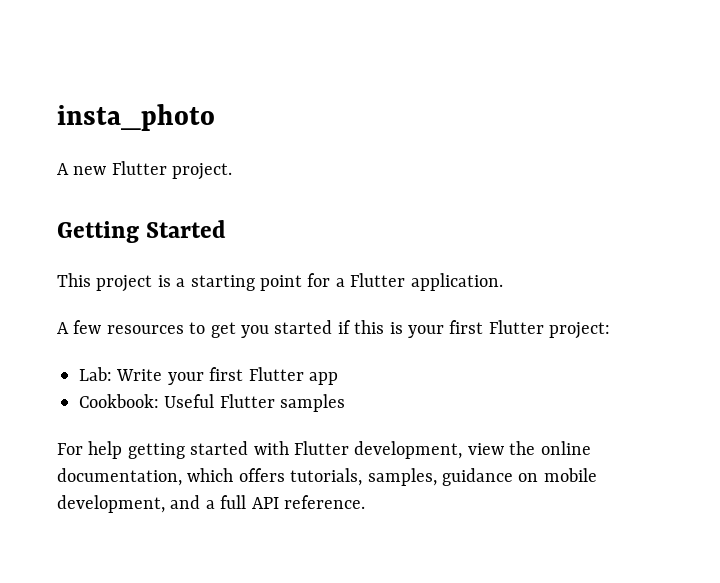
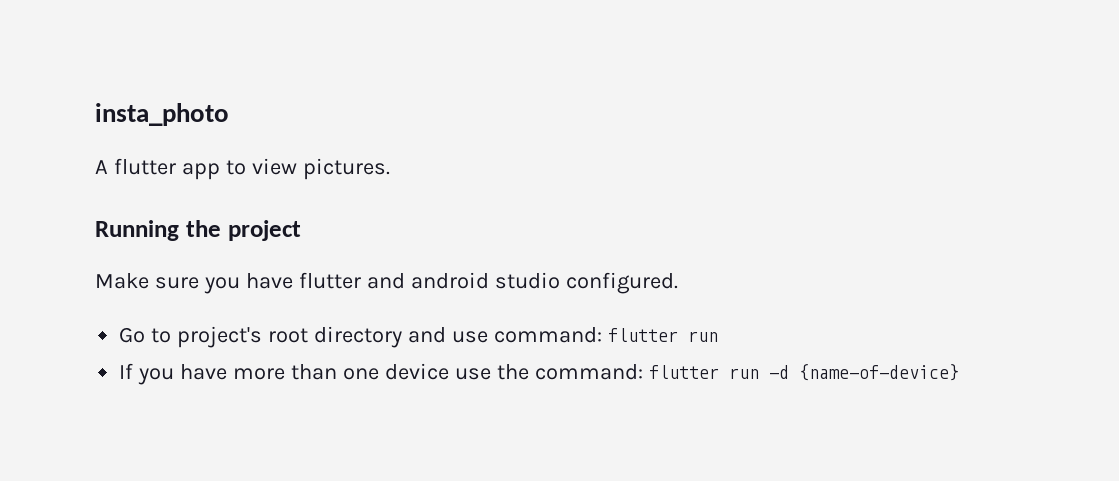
- A new Flutter project.
- Getting Started
- This project is a starting point for a Flutter application.
- A few resources to get you started if this is your first Flutter project:
- Lab: Write your first Flutter app
- Cookbook: Useful Flutter samples
- For help getting started with Flutter development, view the online documentation, which offers tutorials, samples, guidance on mobile development, and a full API reference.
+ A flutter app to view pictures.
+ Running the project
+ Make sure you have flutter and android studio configured.
+ Go to project's root directory and use command: flutter run
+ If you have more than one device use the command: flutter run -d {name-of-device}

